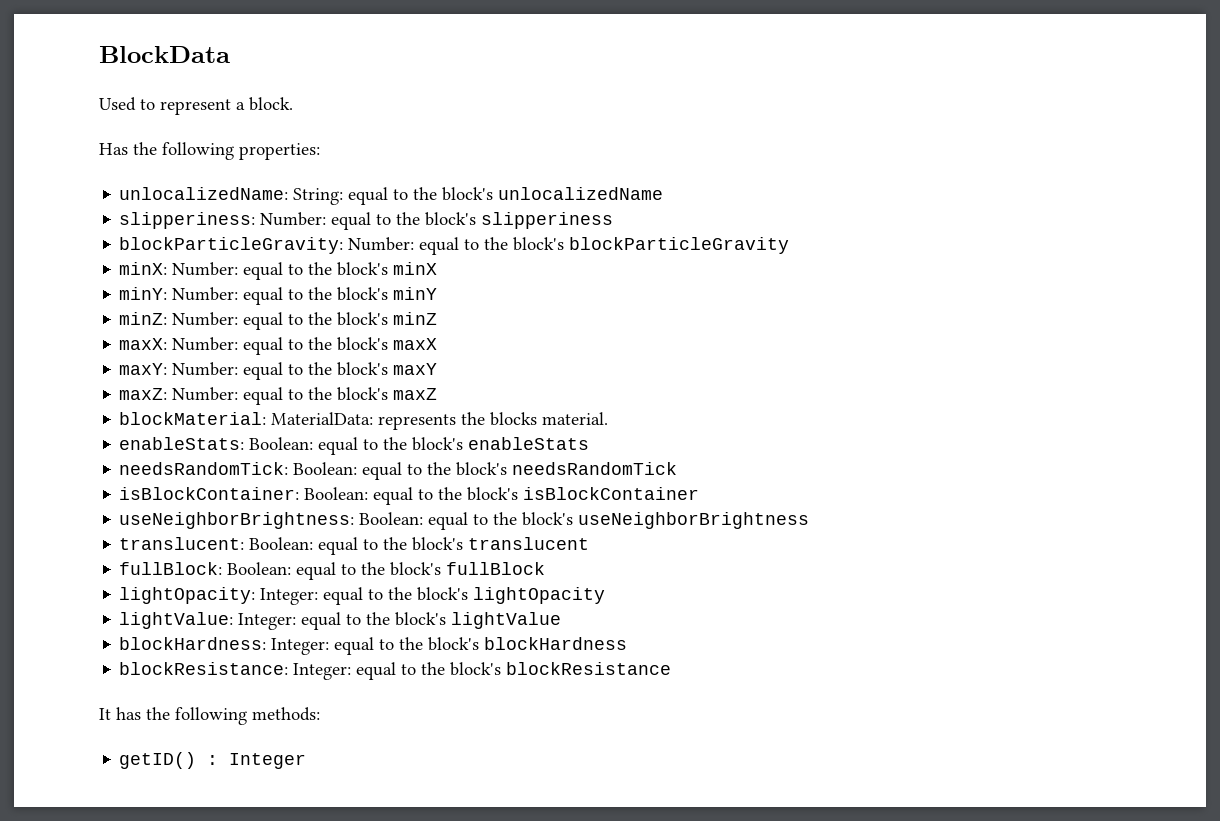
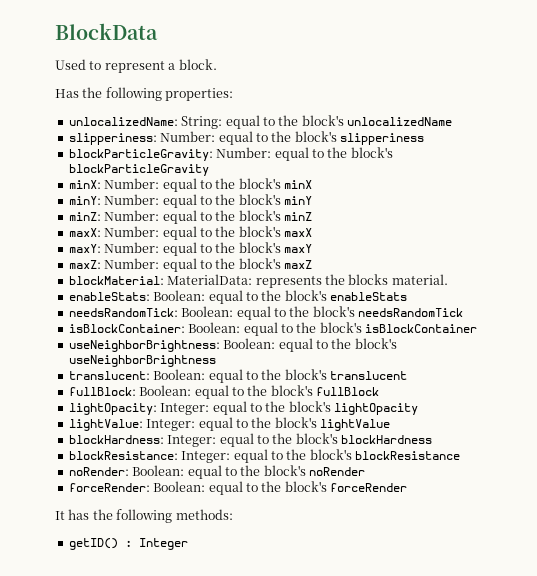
+ noRender: Boolean: equal to the block's noRender
+ forceRender: Boolean: equal to the block's forceRender

